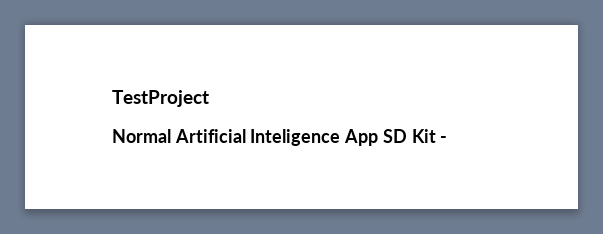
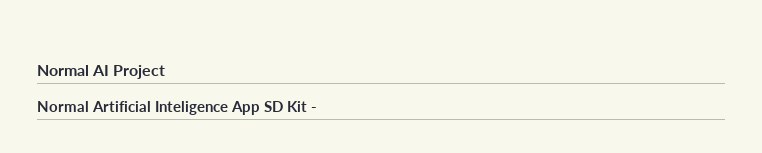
- TestProject
+ Normal AI Project

